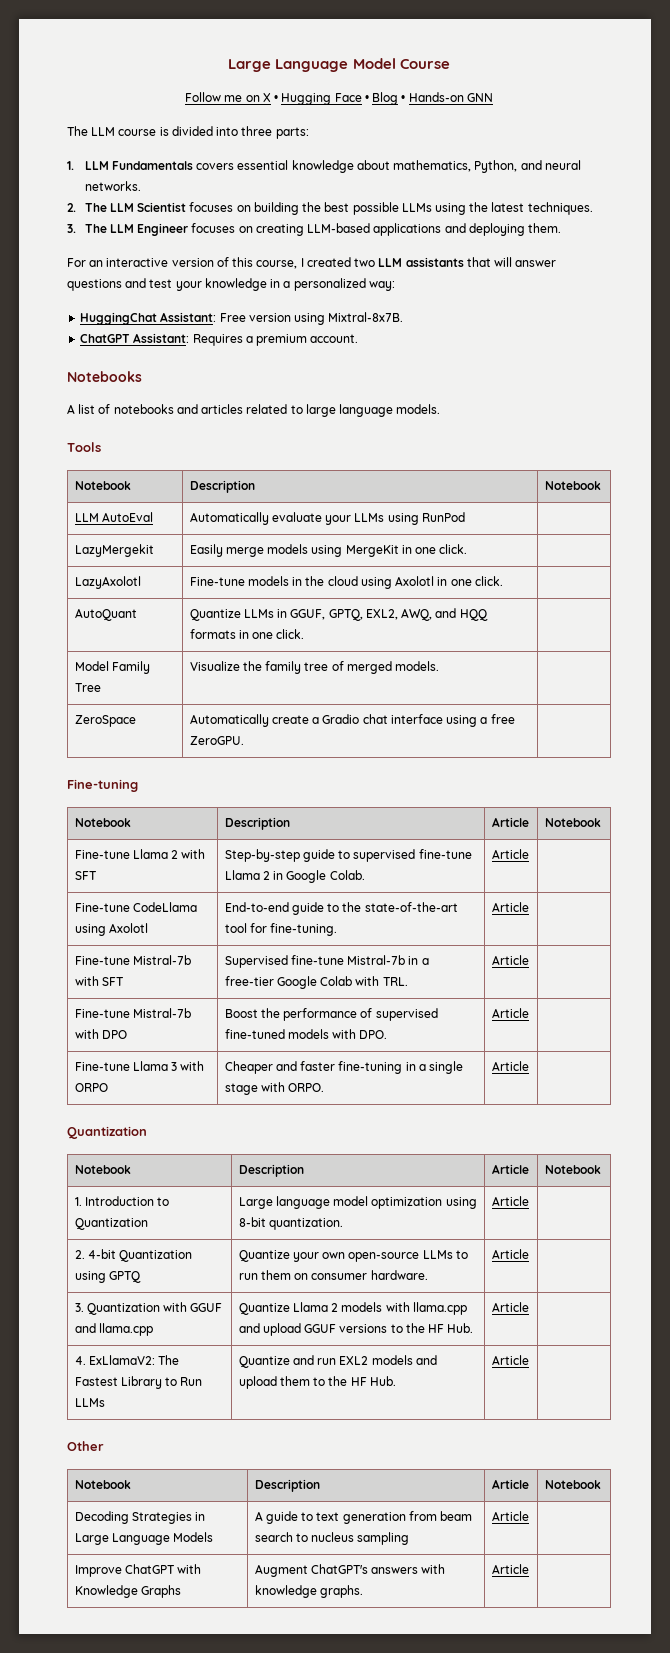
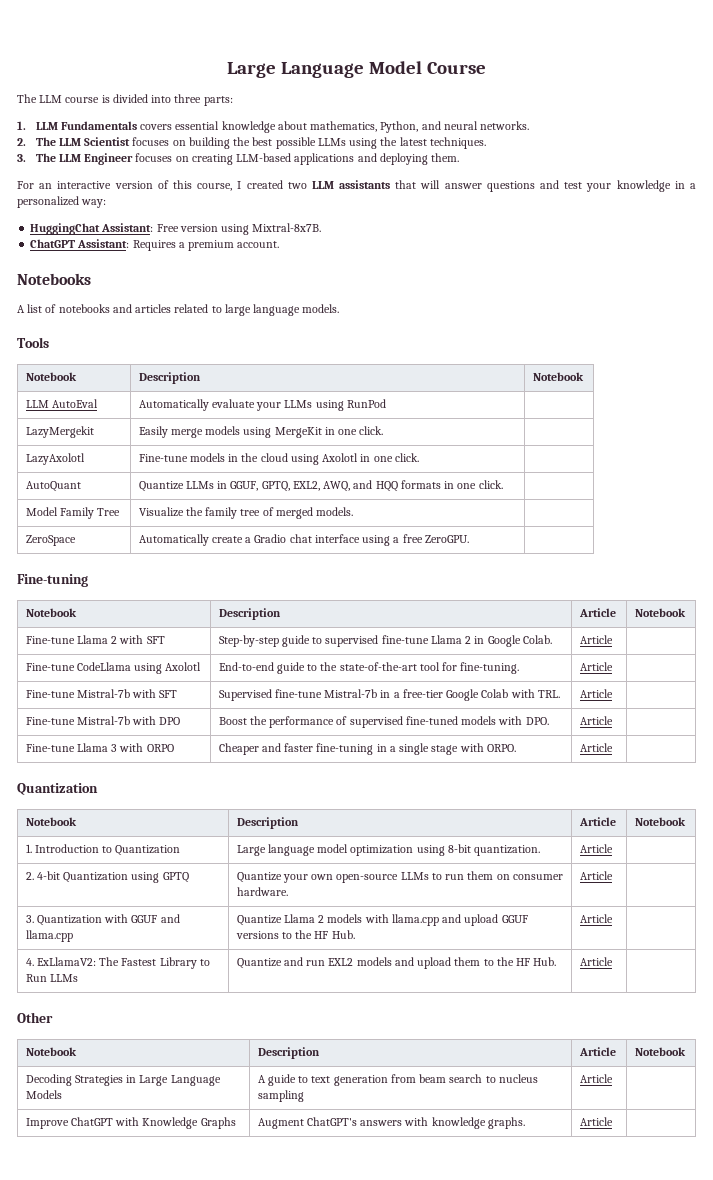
- Follow me on X • Hugging Face • Blog • Hands-on GNN

